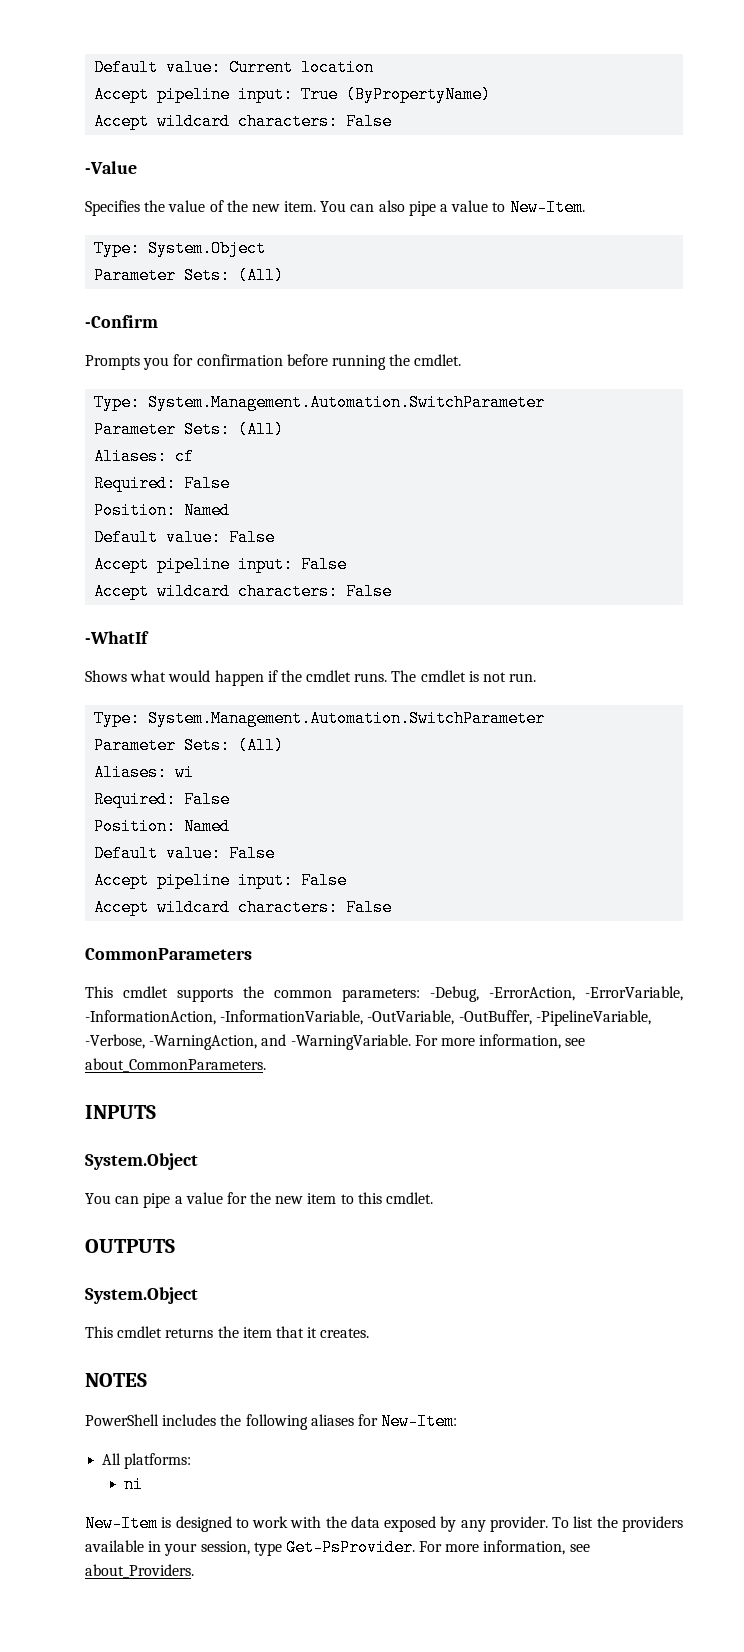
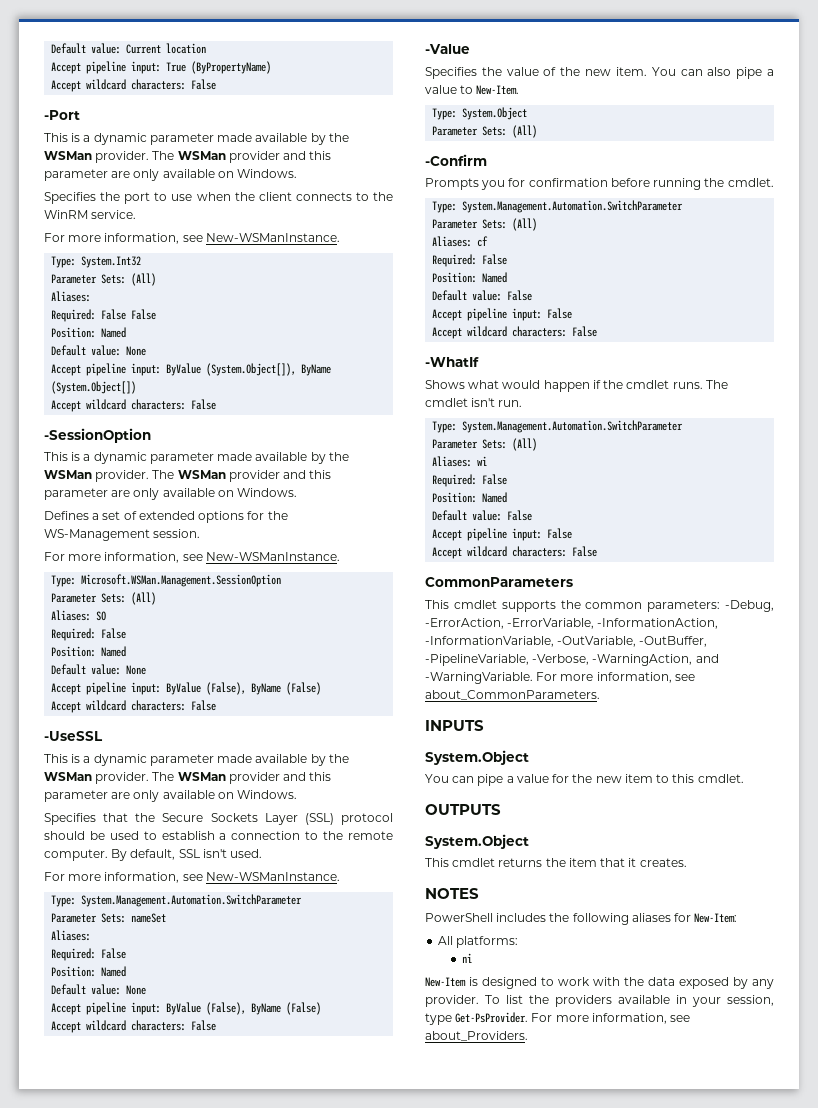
+ -Port
+ This is a dynamic parameter made available by the WSMan provider. The WSMan provider and this parameter are only available on Windows.
+ Specifies the port to use when the client connects to the WinRM service.
+ For more information, see New-WSManInstance.
+ Type: System.Int32
+ Parameter Sets: (All)
+ Aliases:
+ Required: False False
+ Position: Named
+ Default value: None
+ Accept pipeline input: ByValue (System.Object[]), ByName (System.Object[])
+ Accept wildcard characters: False
+ -SessionOption
+ This is a dynamic parameter made available by the WSMan provider. The WSMan provider and this parameter are only available on Windows.
+ Defines a set of extended options for the WS-Management session.
+ For more information, see New-WSManInstance.
+ Type: Microsoft.WSMan.Management.SessionOption
+ Parameter Sets: (All)
+ Aliases: SO
+ Required: False
+ Position: Named
+ Default value: None
+ Accept pipeline input: ByValue (False), ByName (False)
+ Accept wildcard characters: False
+ -UseSSL
+ This is a dynamic parameter made available by the WSMan provider. The WSMan provider and this parameter are only available on Windows.
+ Specifies that the Secure Sockets Layer (SSL) protocol should be used to establish a connection to the remote computer. By default, SSL isn't used.
+ For more information, see New-WSManInstance.
+ Type: System.Management.Automation.SwitchParameter
+ Parameter Sets: nameSet
+ Aliases:
+ Required: False
+ Position: Named
+ Default value: None
+ Accept pipeline input: ByValue (False), ByName (False)
+ Accept wildcard characters: False
- The cmdlet is not run.
+ The cmdlet isn't run.

